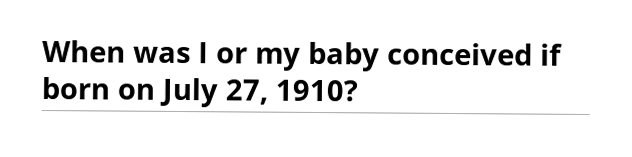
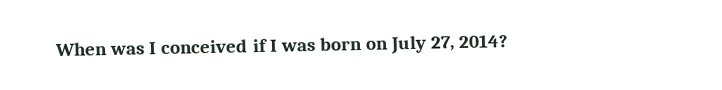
- When was I or my baby conceived if born on July 27, 1910?
+ When was I conceived if I was born on July 27, 2014?

